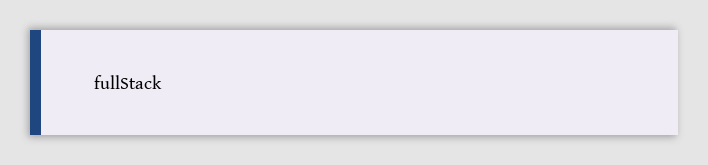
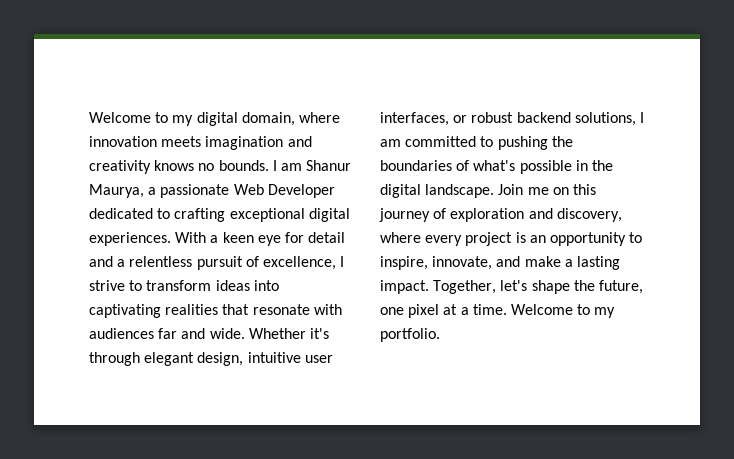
- fullStack
+ Welcome to my digital domain, where innovation meets imagination and creativity knows no bounds. I am Shanur Maurya, a passionate Web Developer dedicated to crafting exceptional digital experiences. With a keen eye for detail and a relentless pursuit of excellence, I strive to transform ideas into captivating realities that resonate with audiences far and wide. Whether it's through elegant design, intuitive user interfaces, or robust backend solutions, I am committed to pushing the boundaries of what's possible in the digital landscape. Join me on this journey of exploration and discovery, where every project is an opportunity to inspire, innovate, and make a lasting impact. Together, let's shape the future, one pixel at a time. Welcome to my portfolio.

